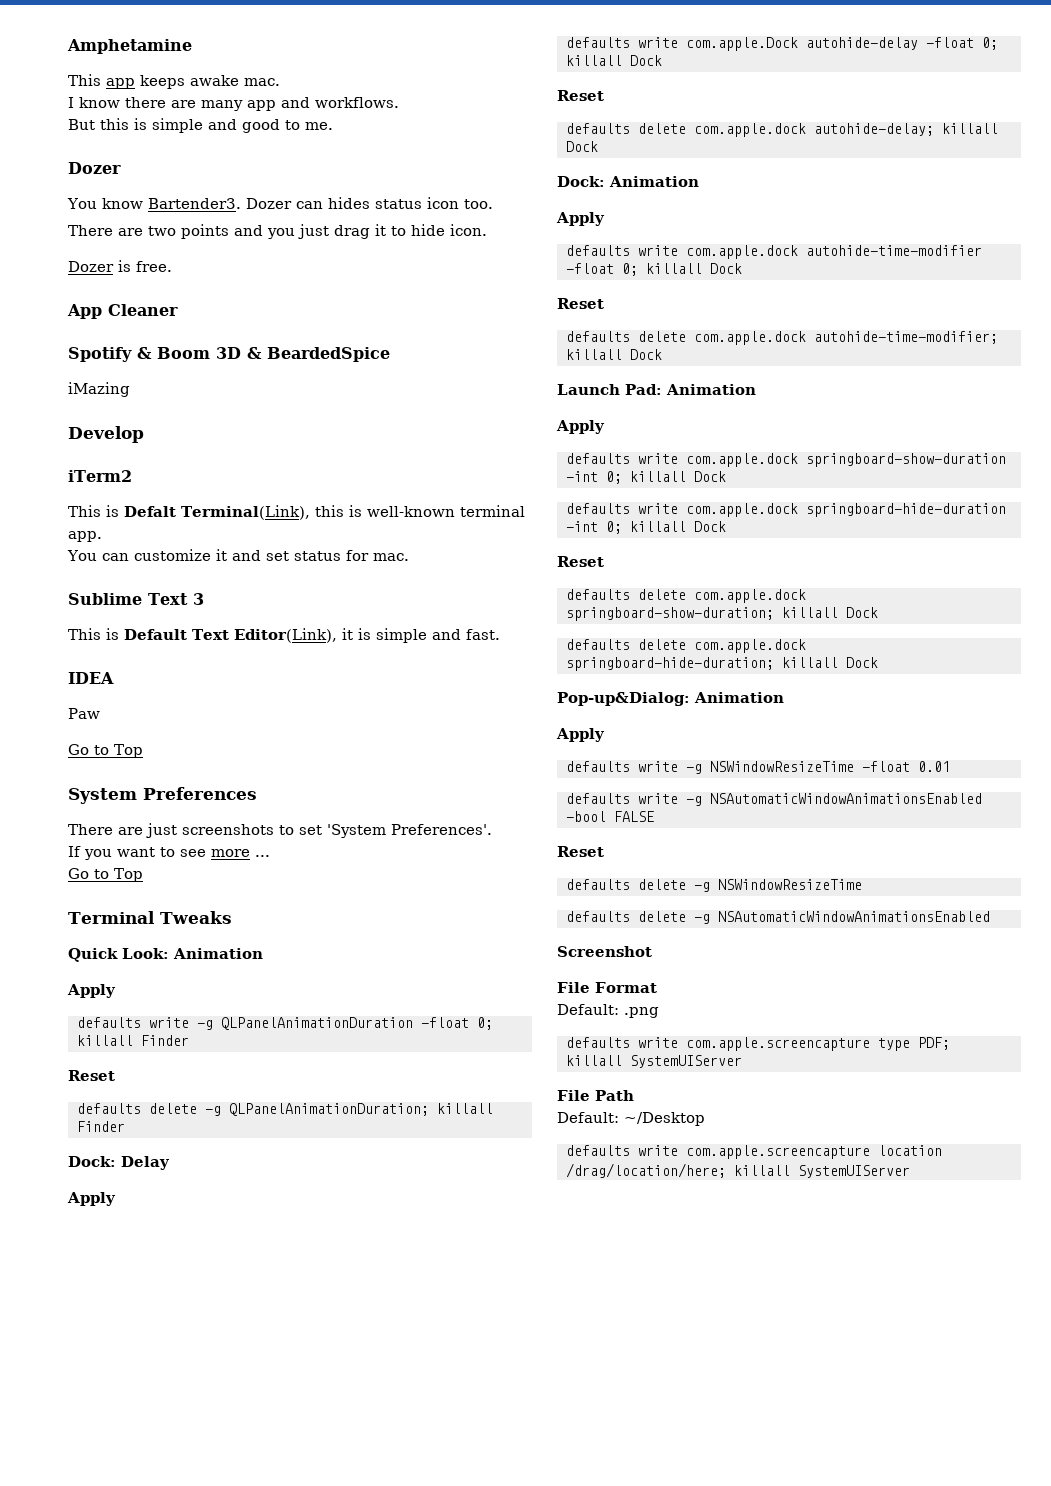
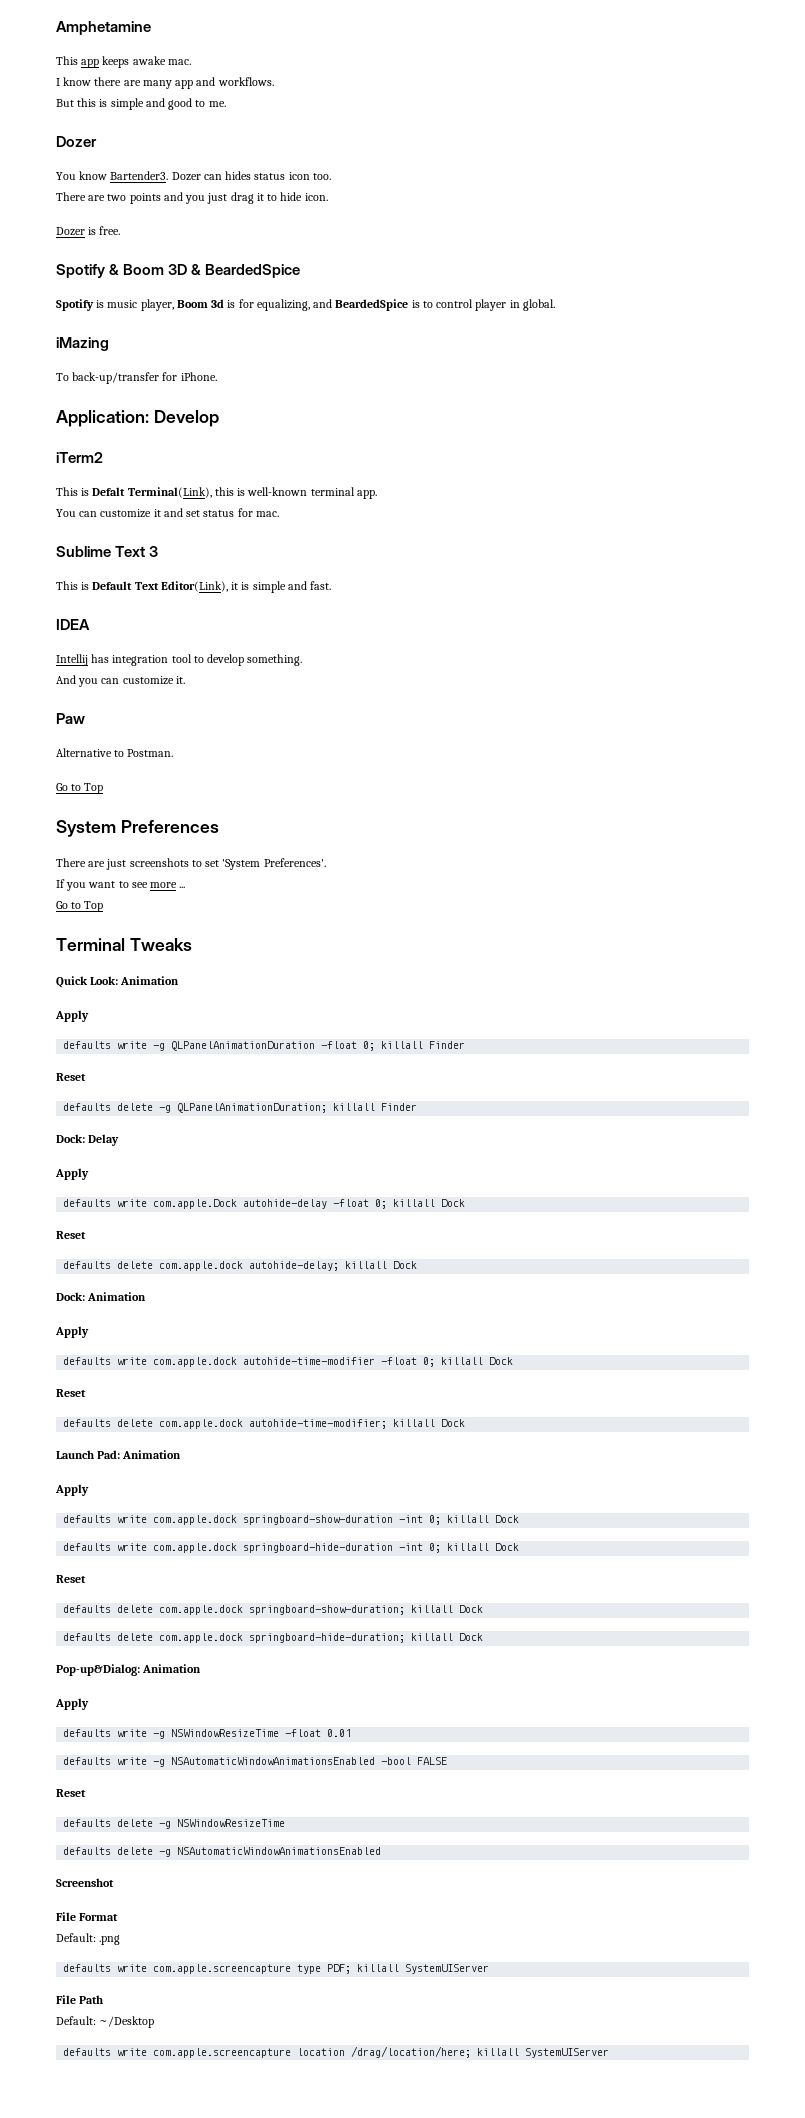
- App Cleaner
+ Spotify is music player, Boom 3d is for equalizing, and BeardedSpice is to control player in global.
  iMazing
- Develop
+ To back-up/transfer for iPhone.
+ Application: Develop
+ Intellij has integration tool to develop something.
+ And you can customize it.
  Paw
+ Alternative to Postman.

